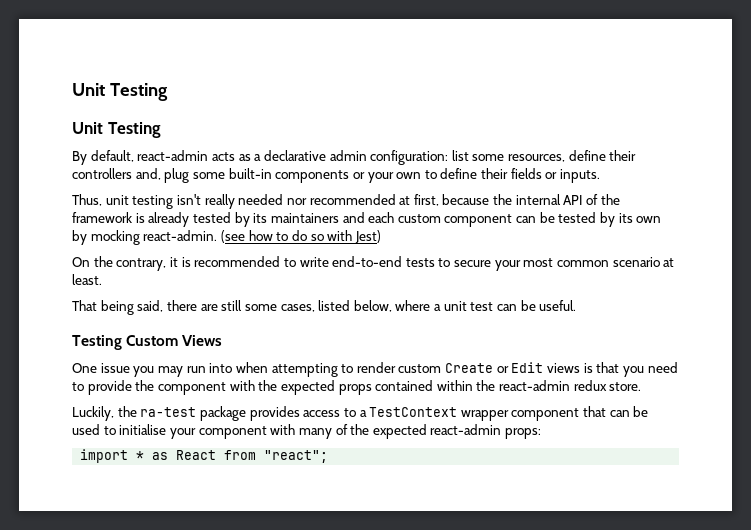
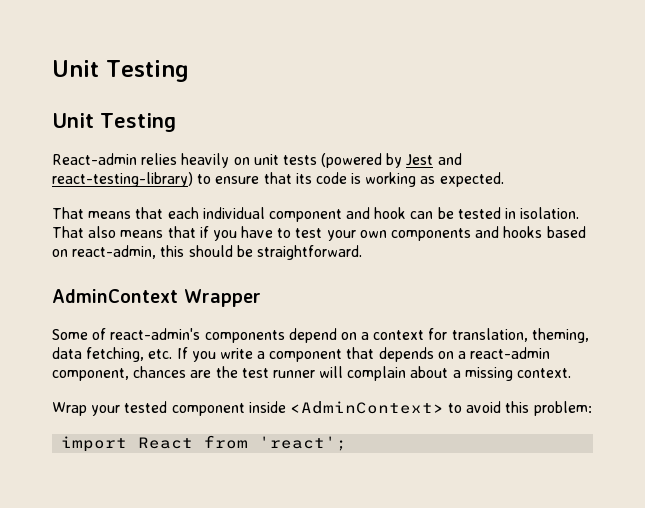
- By default, react-admin acts as a declarative admin configuration: list some resources, define their controllers and, plug some built-in components or your own to define their fields or inputs.
- Thus, unit testing isn't really needed nor recommended at first, because the internal API of the framework is already tested by its maintainers and each custom component can be tested by its own by mocking react-admin. (see how to do so with Jest)
- On the contrary, it is recommended to write end-to-end tests to secure your most common scenario at least.
- That being said, there are still some cases, listed below, where a unit test can be useful.
- Testing Custom Views
- One issue you may run into when attempting to render custom Create or Edit views is that you need to provide the component with the expected props contained within the react-admin redux store.
- Luckily, the ra-test package provides access to a TestContext wrapper component that can be used to initialise your component with many of the expected react-admin props:
+ React-admin relies heavily on unit tests (powered by Jest and react-testing-library) to ensure that its code is working as expected.
+ That means that each individual component and hook can be tested in isolation. That also means that if you have to test your own components and hooks based on react-admin, this should be straightforward.
+ AdminContext Wrapper
+ Some of react-admin's components depend on a context for translation, theming, data fetching, etc. If you write a component that depends on a react-admin component, chances are the test runner will complain about a missing context.
+ Wrap your tested component inside <AdminContext> to avoid this problem:
- import * as React from "react";
+ import React from 'react';

